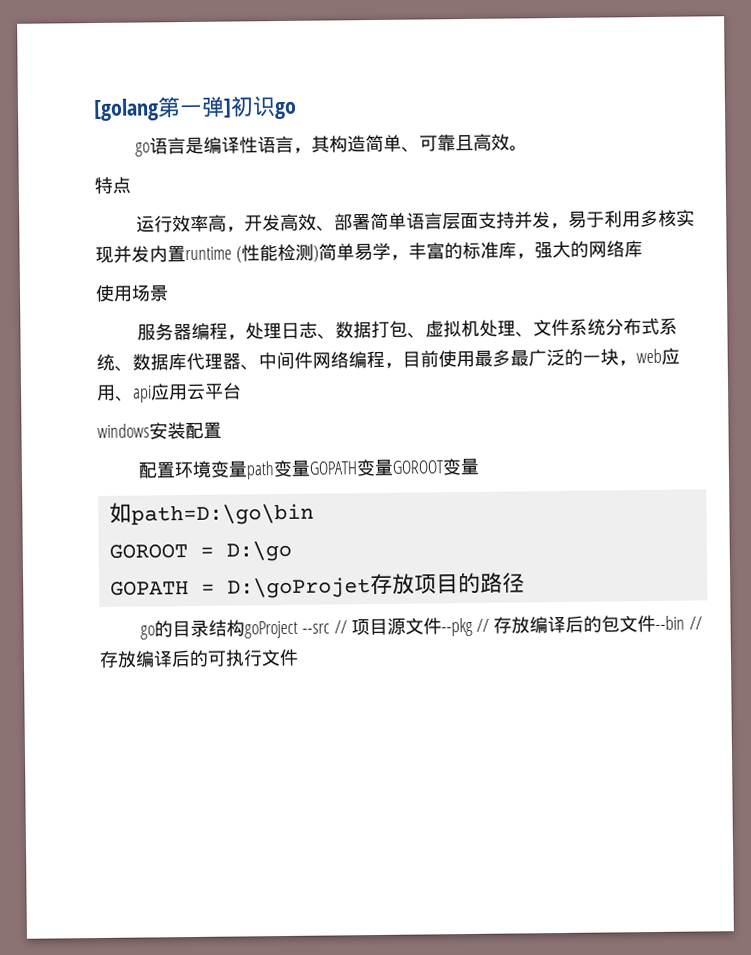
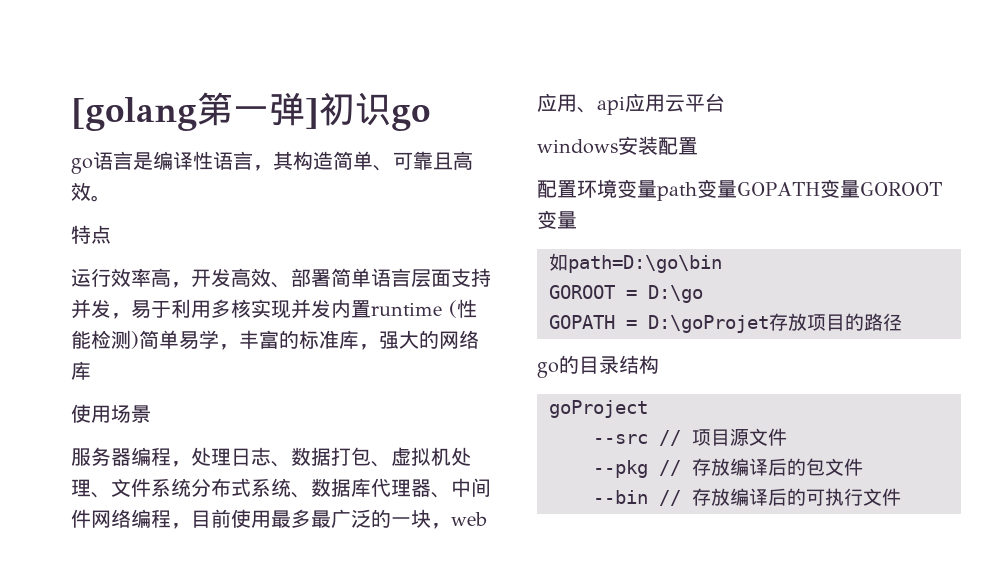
- go的目录结构goProject --src // 项目源文件--pkg // 存放编译后的包文件--bin // 存放编译后的可执行文件
+ go的目录结构
+ goProject
+ --src // 项目源文件
+ --pkg // 存放编译后的包文件
+ --bin // 存放编译后的可执行文件

